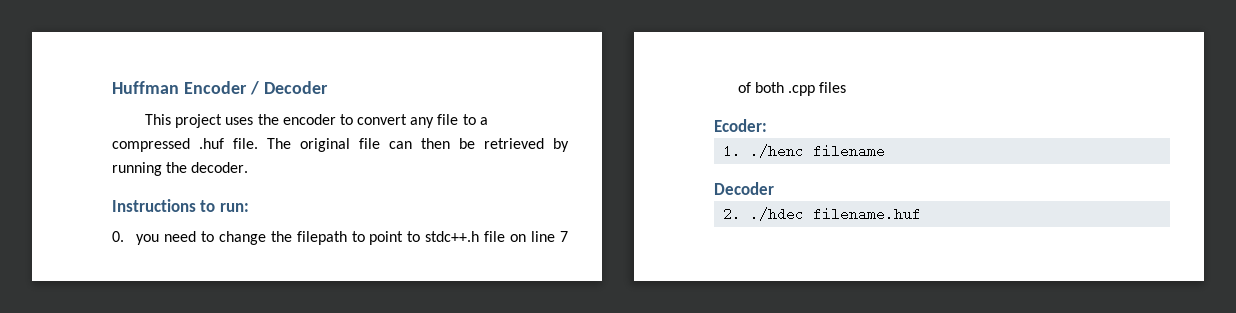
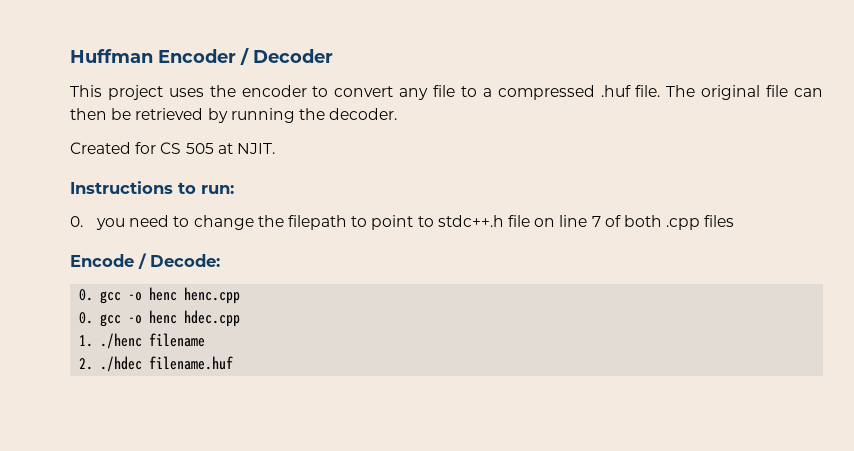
+ Created for CS 505 at NJIT.
- Ecoder:
+ Encode / Decode:
+ 0. gcc -o henc henc.cpp
+ 0. gcc -o henc hdec.cpp
  1. ./henc filename
- Decoder

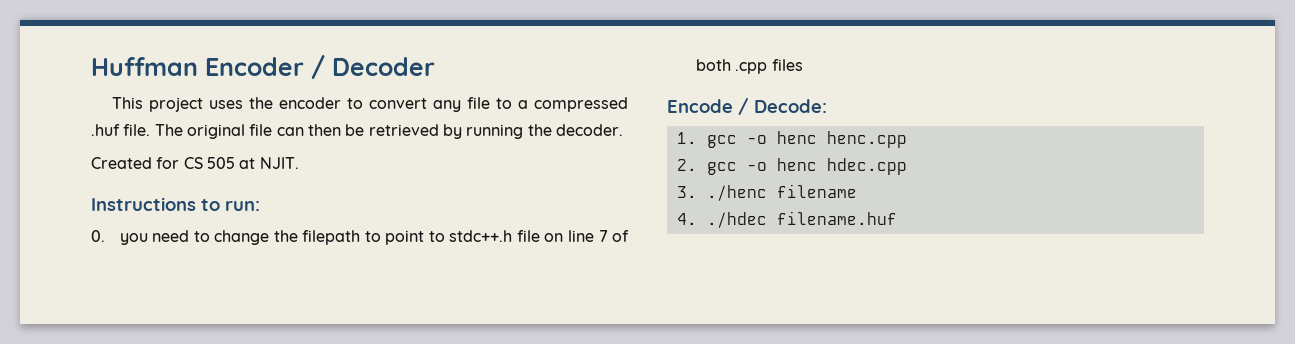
- 0. gcc -o henc henc.cpp
+ 1. gcc -o henc henc.cpp
- 0. gcc -o henc hdec.cpp
+ 2. gcc -o henc hdec.cpp
- 1. ./henc filename
+ 3. ./henc filename
- 2. ./hdec filename.huf
+ 4. ./hdec filename.huf

